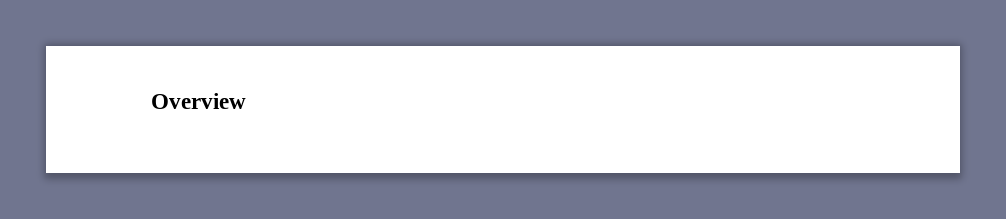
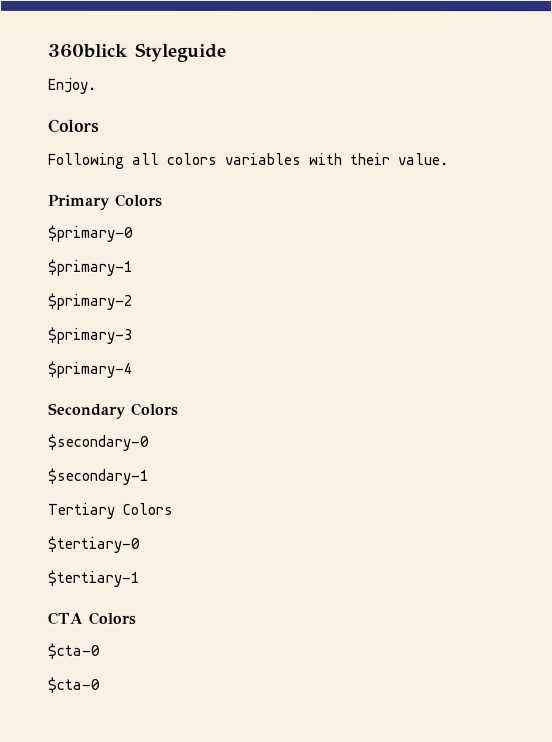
- Overview
+ 360blick Styleguide
+ Enjoy.
+ Colors
+ Following all colors variables with their value.
+ Primary Colors
+ $primary-0
+ $primary-1
+ $primary-2
+ $primary-3
+ $primary-4
+ Secondary Colors
+ $secondary-0
+ $secondary-1
+ Tertiary Colors
+ $tertiary-0
+ $tertiary-1
+ CTA Colors
+ $cta-0
+ $cta-0

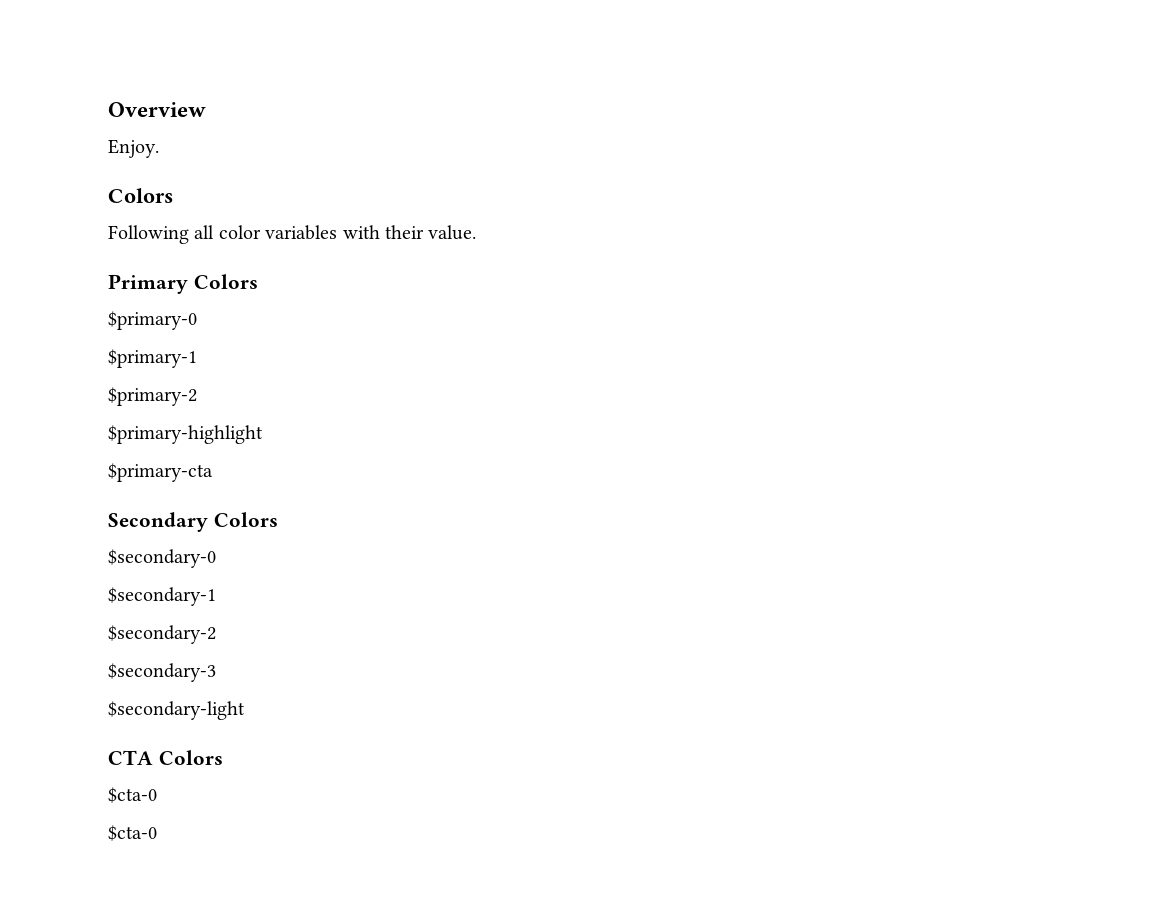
- 360blick Styleguide
+ Overview
- Following all colors variables with their value.
+ Following all color variables with their value.
- $primary-3
- $primary-4
+ $primary-highlight
+ $primary-cta
- Tertiary Colors
- $tertiary-0
- $tertiary-1
+ $secondary-2
+ $secondary-3
+ $secondary-light

